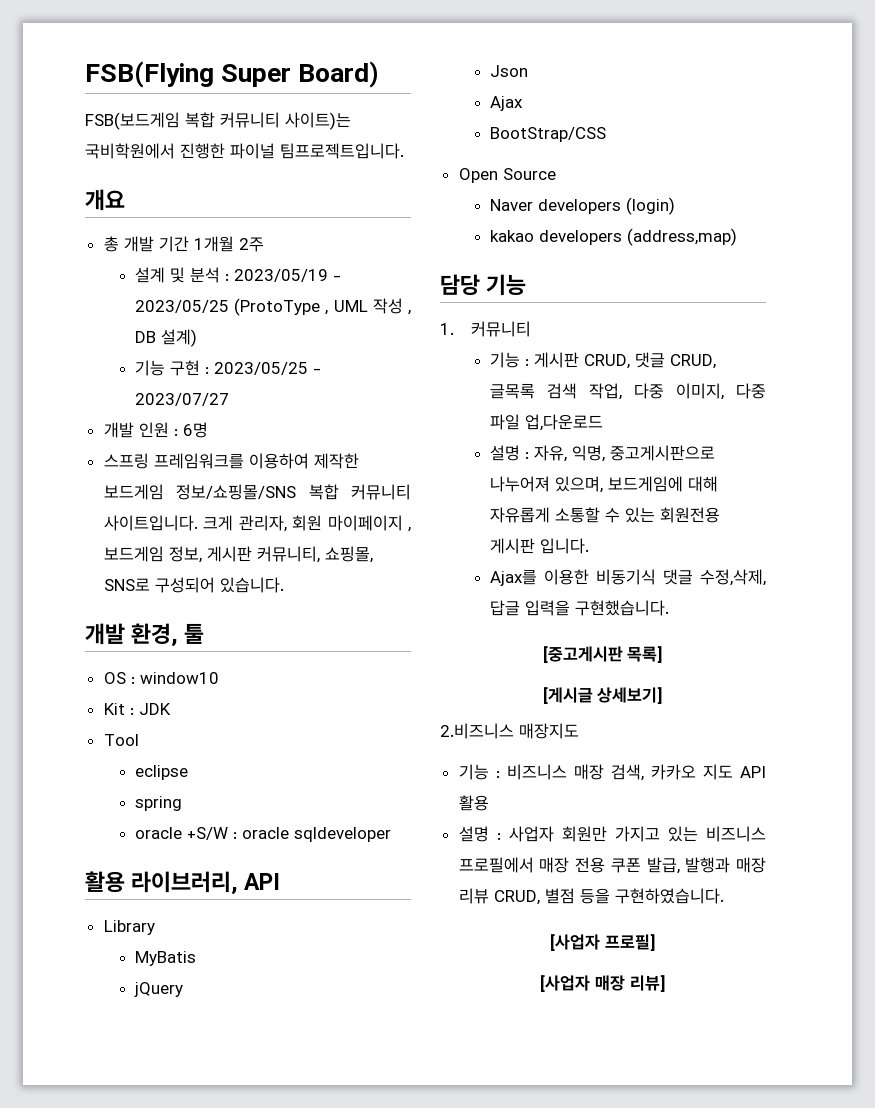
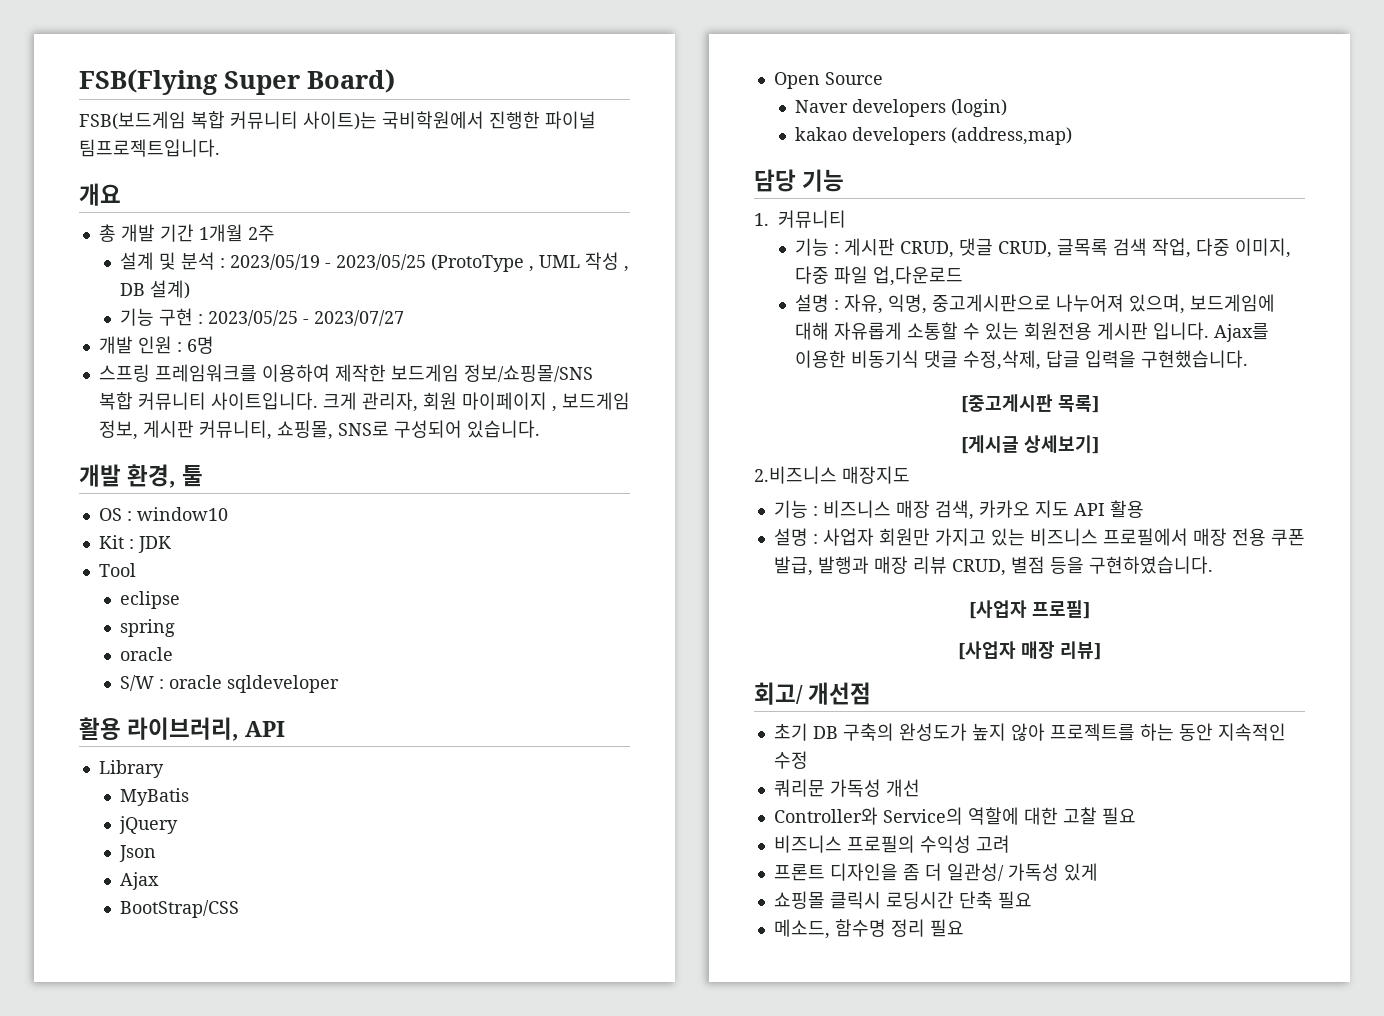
  spring
- oracle +S/W : oracle sqldeveloper
+ oracle
+ S/W : oracle sqldeveloper
- 설명 : 자유, 익명, 중고게시판으로 나누어져 있으며, 보드게임에 대해 자유롭게 소통할 수 있는 회원전용 게시판 입니다.
- Ajax를 이용한 비동기식 댓글 수정,삭제, 답글 입력을 구현했습니다.
+ 설명 : 자유, 익명, 중고게시판으로 나누어져 있으며, 보드게임에 대해 자유롭게 소통할 수 있는 회원전용 게시판 입니다. Ajax를 이용한 비동기식 댓글 수정,삭제, 답글 입력을 구현했습니다.
+ 회고/ 개선점
+ 초기 DB 구축의 완성도가 높지 않아 프로젝트를 하는 동안 지속적인 수정
+ 쿼리문 가독성 개선
+ Controller와 Service의 역할에 대한 고찰 필요
+ 비즈니스 프로필의 수익성 고려
+ 프론트 디자인을 좀 더 일관성/ 가독성 있게
+ 쇼핑몰 클릭시 로딩시간 단축 필요
+ 메소드, 함수명 정리 필요

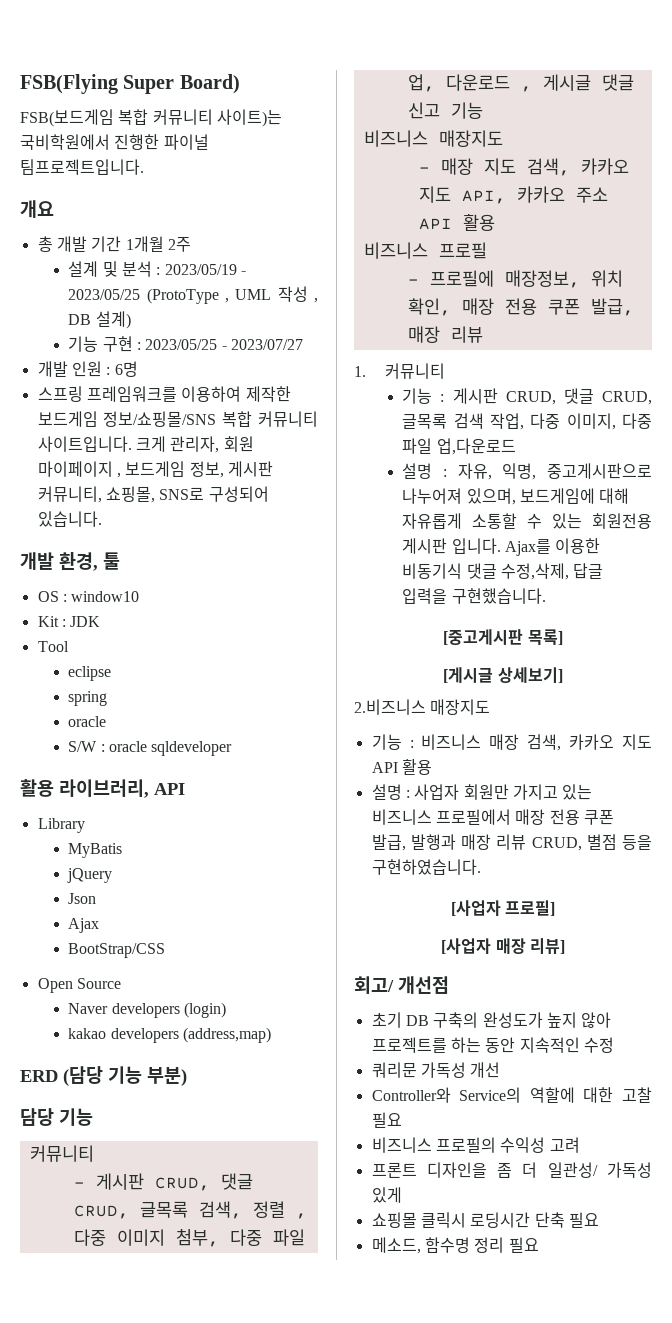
+ ERD (담당 기능 부분)
  담당 기능
+ 커뮤니티
+ - 게시판 CRUD, 댓글 CRUD, 글목록 검색, 정렬 , 다중 이미지 첨부, 다중 파일 업, 다운로드 , 게시글 댓글 신고 기능
+ 비즈니스 매장지도
+ - 매장 지도 검색, 카카오 지도 API, 카카오 주소 API 활용
+ 비즈니스 프로필
+ - 프로필에 매장정보, 위치 확인, 매장 전용 쿠폰 발급, 매장 리뷰

